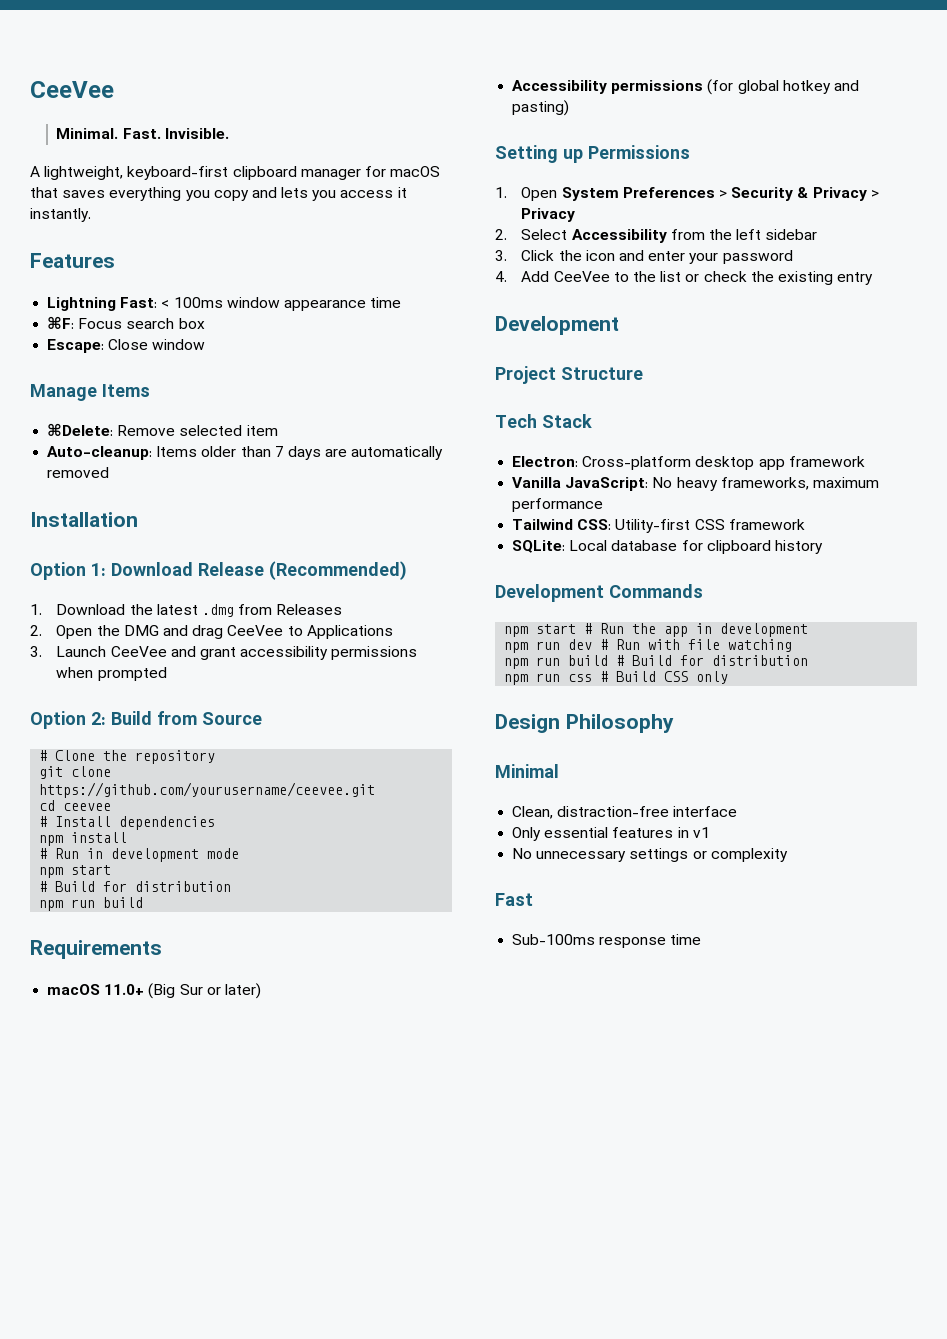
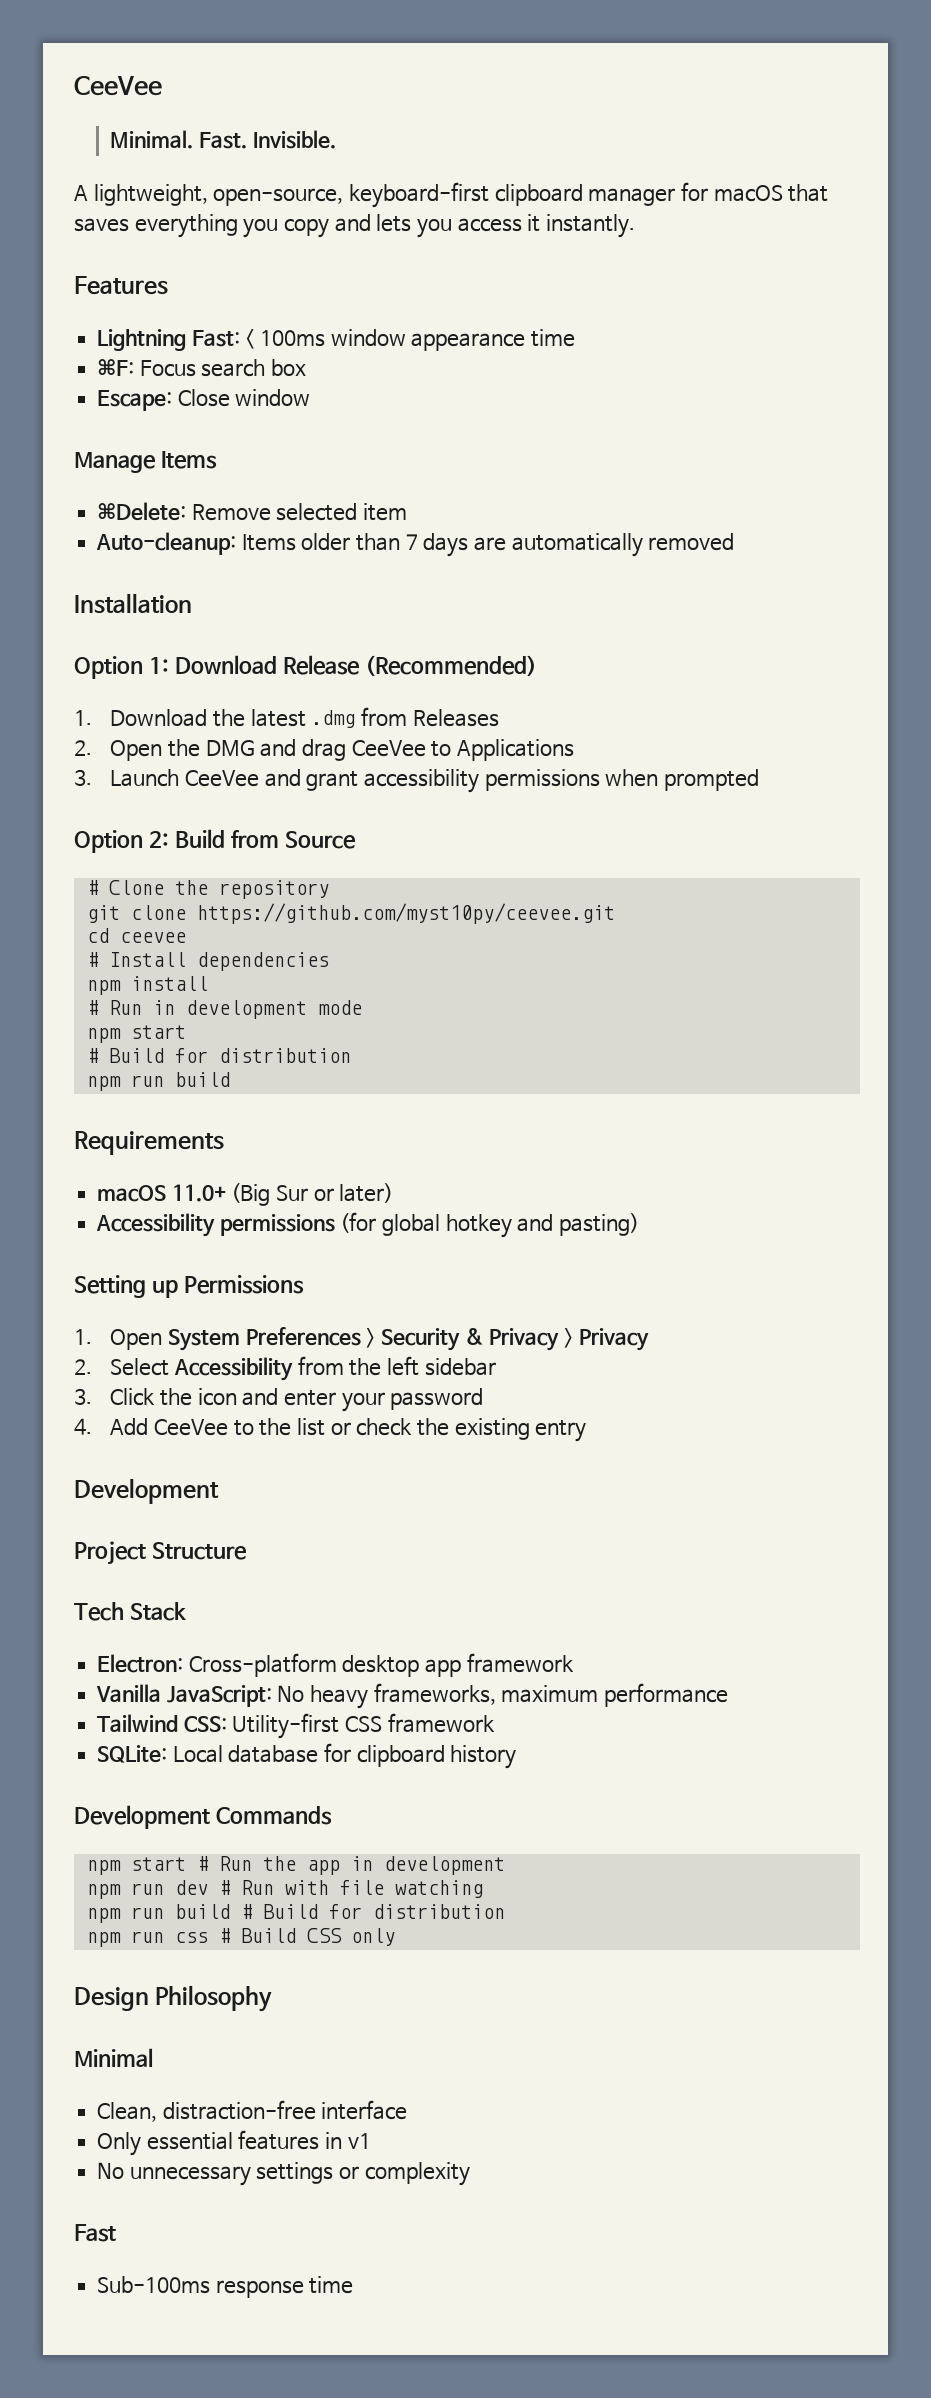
- A lightweight, keyboard-first clipboard manager for macOS that saves everything you copy and lets you access it instantly.
+ A lightweight, open-source, keyboard-first clipboard manager for macOS that saves everything you copy and lets you access it instantly.
- git clone https://github.com/yourusername/ceevee.git
+ git clone https://github.com/myst10py/ceevee.git

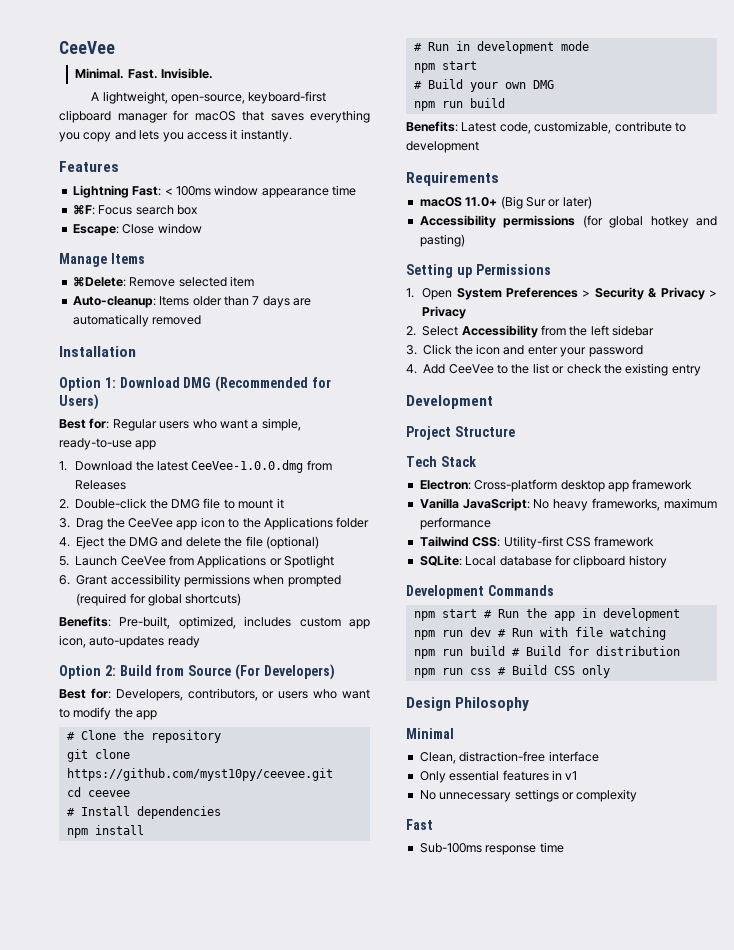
- Option 1: Download Release (Recommended)
+ Option 1: Download DMG (Recommended for Users)
+ Best for: Regular users who want a simple, ready-to-use app
- 1. Download the latest .dmg from Releases
+ 1. Download the latest CeeVee-1.0.0.dmg from Releases
- 2. Open the DMG and drag CeeVee to Applications
- 3. Launch CeeVee and grant accessibility permissions when prompted
+ 2. Double-click the DMG file to mount it
+ 3. Drag the CeeVee app icon to the Applications folder
+ 4. Eject the DMG and delete the file (optional)
+ 5. Launch CeeVee from Applications or Spotlight
+ 6. Grant accessibility permissions when prompted (required for global shortcuts)
+ Benefits: Pre-built, optimized, includes custom app icon, auto-updates ready
- Option 2: Build from Source
+ Option 2: Build from Source (For Developers)
+ Best for: Developers, contributors, or users who want to modify the app
  # Run in development mode
  npm start
- # Build for distribution
+ # Build your own DMG
  npm run build
+ Benefits: Latest code, customizable, contribute to development

